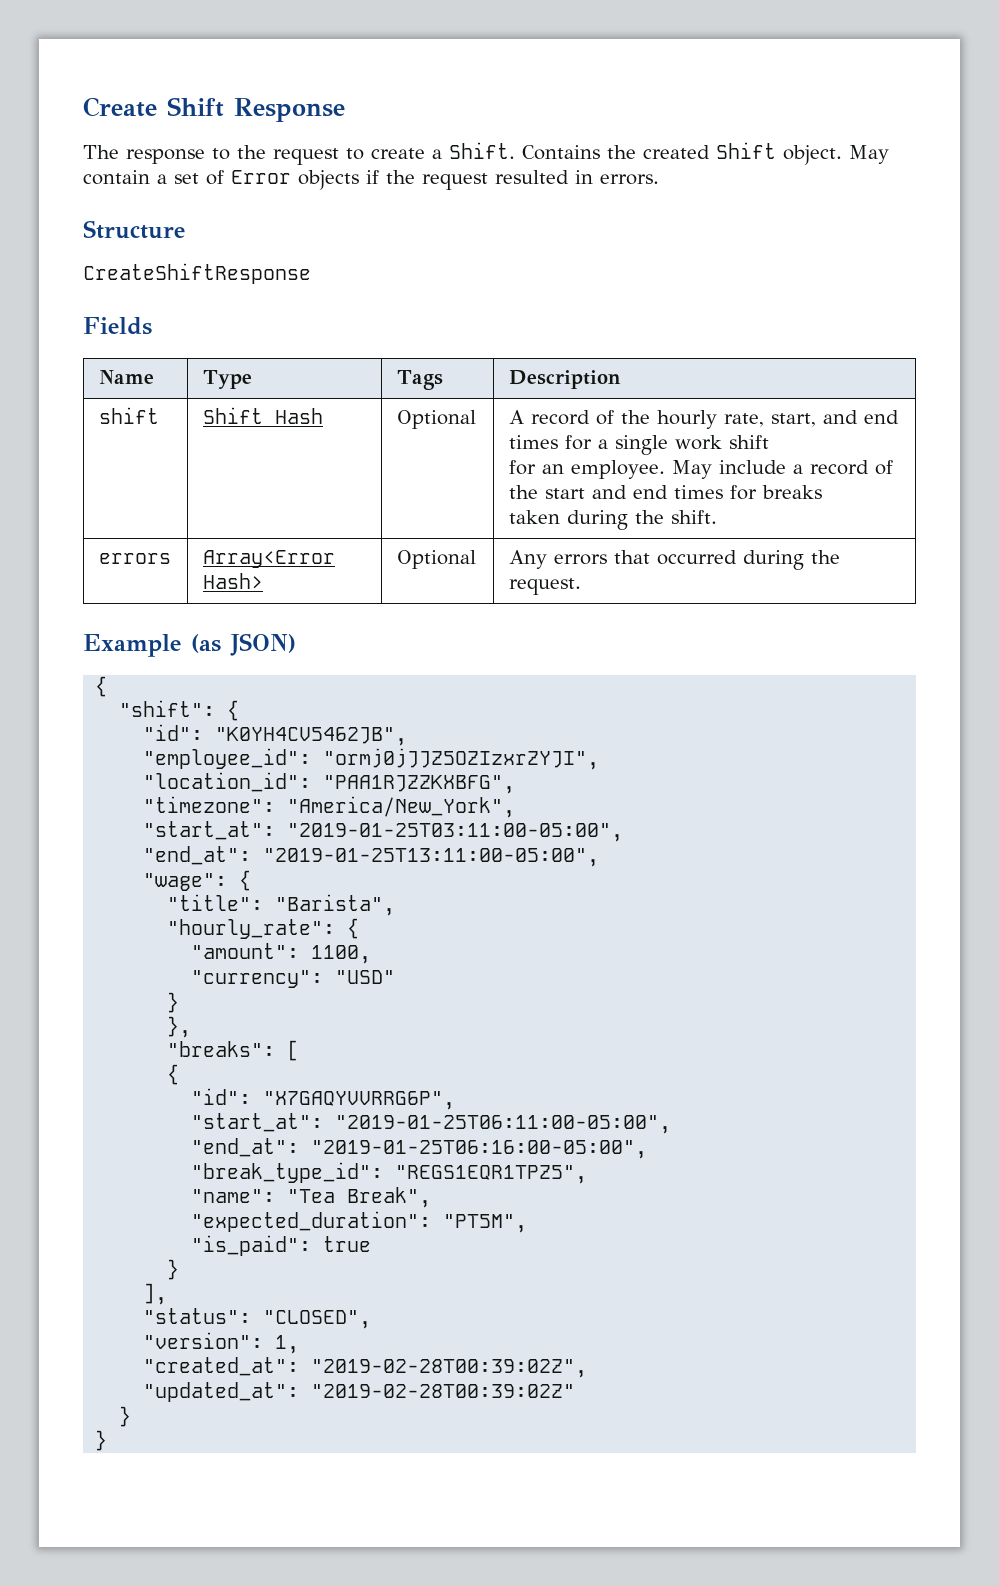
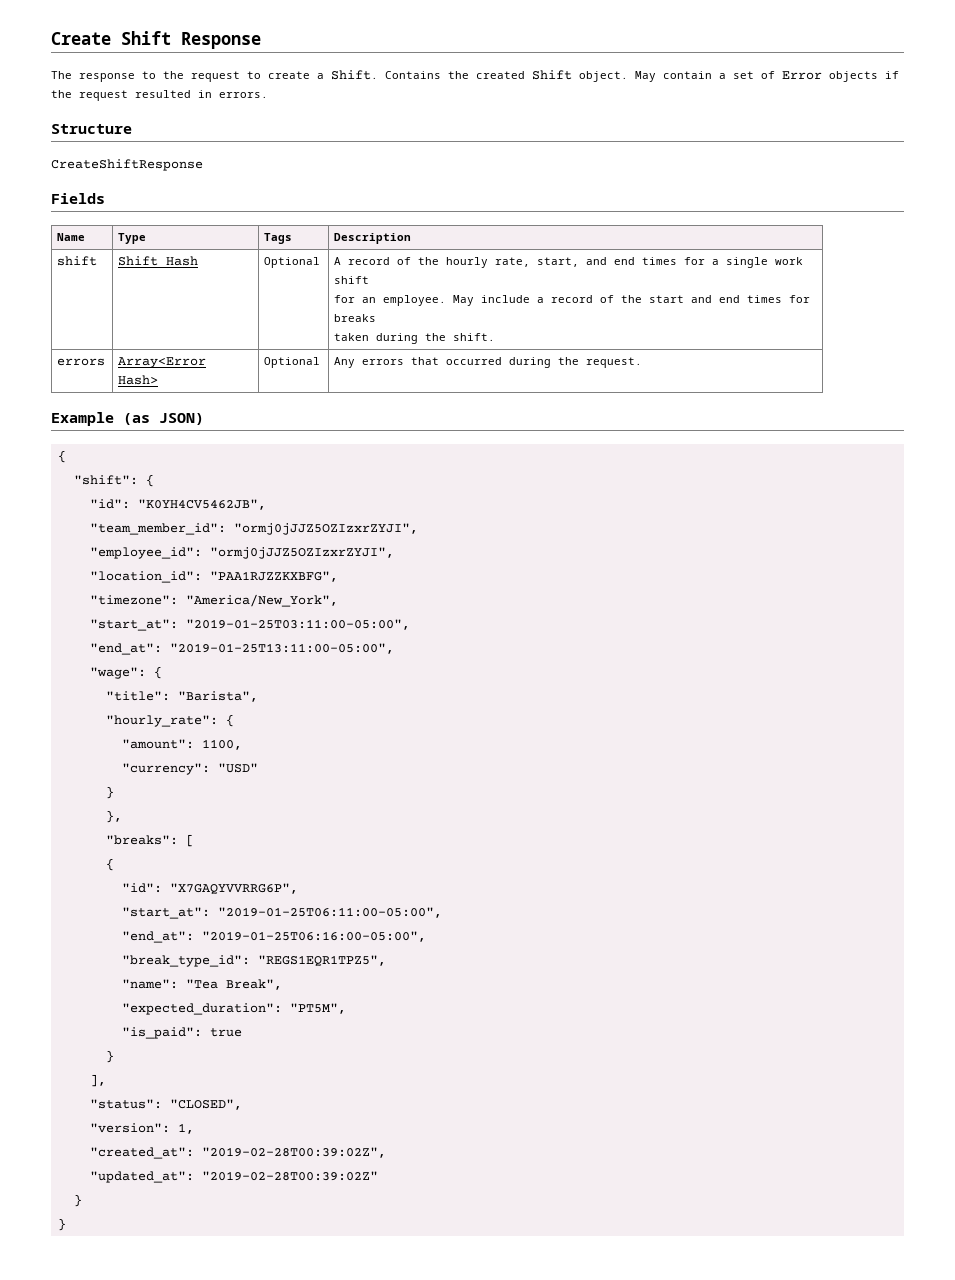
+ "team_member_id": "ormj0jJJZ5OZIzxrZYJI",

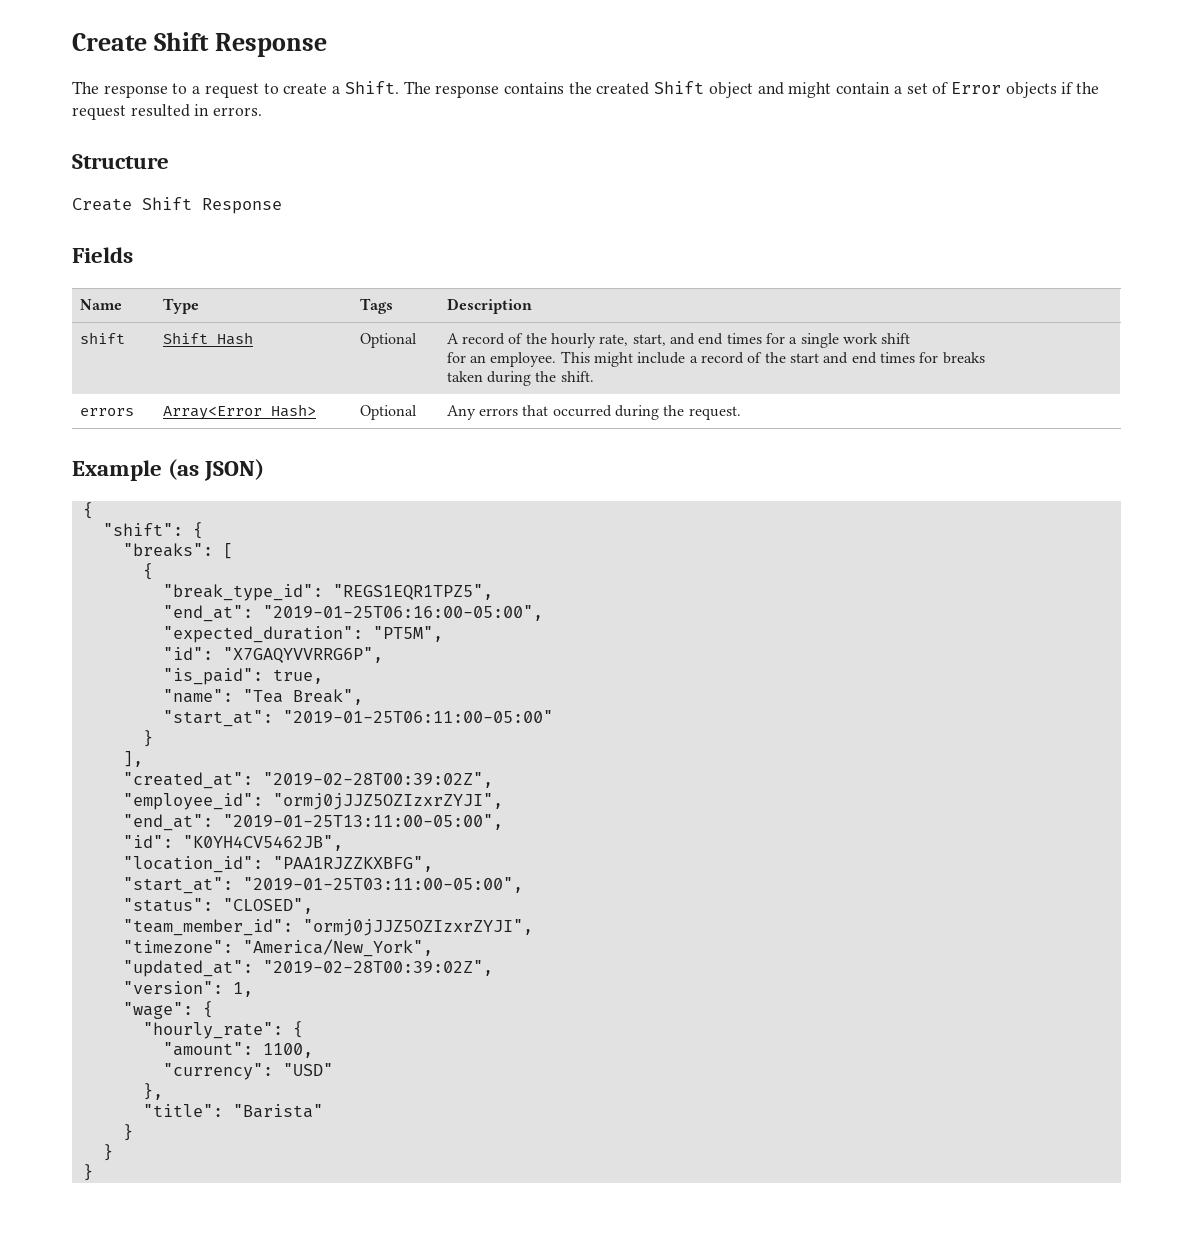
- The response to the request to create a Shift.
+ The response to a request to create a Shift.
- Contains the created Shift object. May contain a set of Error objects if the request resulted in errors.
+ The response contains the created Shift object and might contain a set of Error objects if the request resulted in errors.
  Structure
- CreateShiftResponse
+ Create Shift Response
  shift | Shift Hash | Optional | A record of the hourly rate, start, and end times for a single work shift
- for an employee. May include a record of the start and end times for breaks
+ for an employee. This might include a record of the start and end times for breaks
+ "breaks": [
+ {
+ "break_type_id": "REGS1EQR1TPZ5",
+ "end_at": "2019-01-25T06:16:00-05:00",
+ "expected_duration": "PT5M",
+ "id": "X7GAQYVVRRG6P",
+ "is_paid": true,
+ "name": "Tea Break",
+ "start_at": "2019-01-25T06:11:00-05:00"
+ }
+ ],
+ "created_at": "2019-02-28T00:39:02Z",
+ "employee_id": "ormj0jJJZ5OZIzxrZYJI",
+ "end_at": "2019-01-25T13:11:00-05:00",
  "id": "K0YH4CV5462JB",
+ "location_id": "PAA1RJZZKXBFG",
+ "start_at": "2019-01-25T03:11:00-05:00",
+ "status": "CLOSED",
  "team_member_id": "ormj0jJJZ5OZIzxrZYJI",
- "employee_id": "ormj0jJJZ5OZIzxrZYJI",
- "location_id": "PAA1RJZZKXBFG",
  "timezone": "America/New_York",
- "start_at": "2019-01-25T03:11:00-05:00",
- "end_at": "2019-01-25T13:11:00-05:00",
+ "updated_at": "2019-02-28T00:39:02Z",
+ "version": 1,
- "title": "Barista",
  "currency": "USD"
- }
- "breaks": [
- {
- "id": "X7GAQYVVRRG6P",
- "start_at": "2019-01-25T06:11:00-05:00",
- "end_at": "2019-01-25T06:16:00-05:00",
- "break_type_id": "REGS1EQR1TPZ5",
- "name": "Tea Break",
- "expected_duration": "PT5M",
- "is_paid": true
+ "title": "Barista"
  }
- ],
- "status": "CLOSED",
- "version": 1,
- "created_at": "2019-02-28T00:39:02Z",
- "updated_at": "2019-02-28T00:39:02Z"

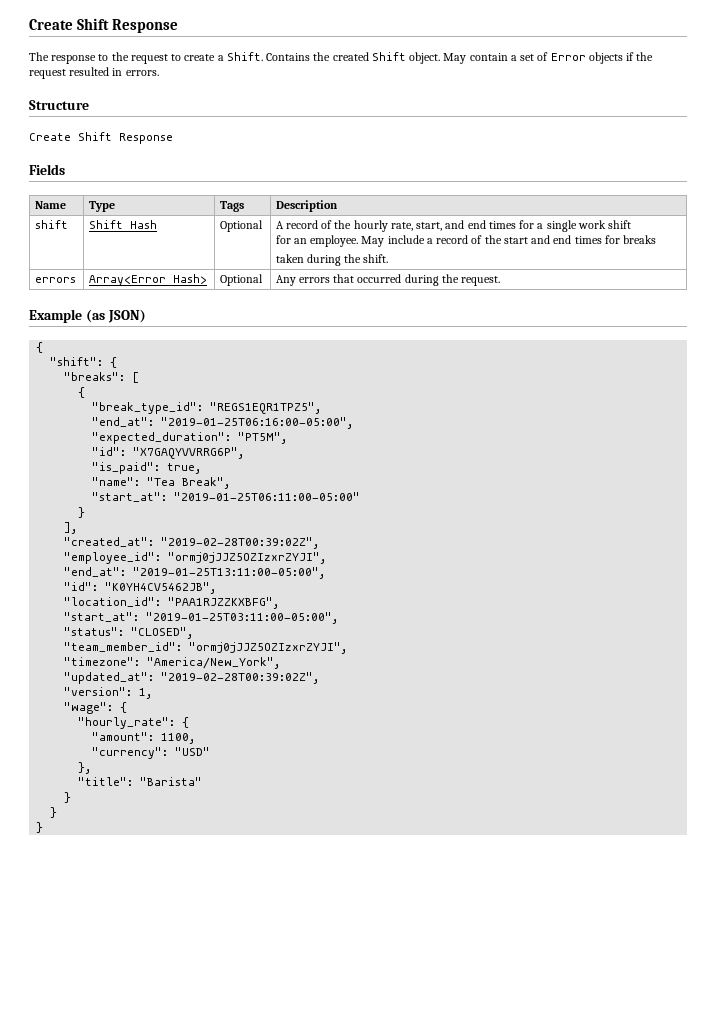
- The response to a request to create a Shift.
+ The response to the request to create a Shift.
- The response contains the created Shift object and might contain a set of Error objects if the request resulted in errors.
+ Contains the created Shift object. May contain a set of Error objects if the request resulted in errors.
  shift | Shift Hash | Optional | A record of the hourly rate, start, and end times for a single work shift
- for an employee. This might include a record of the start and end times for breaks
+ for an employee. May include a record of the start and end times for breaks

